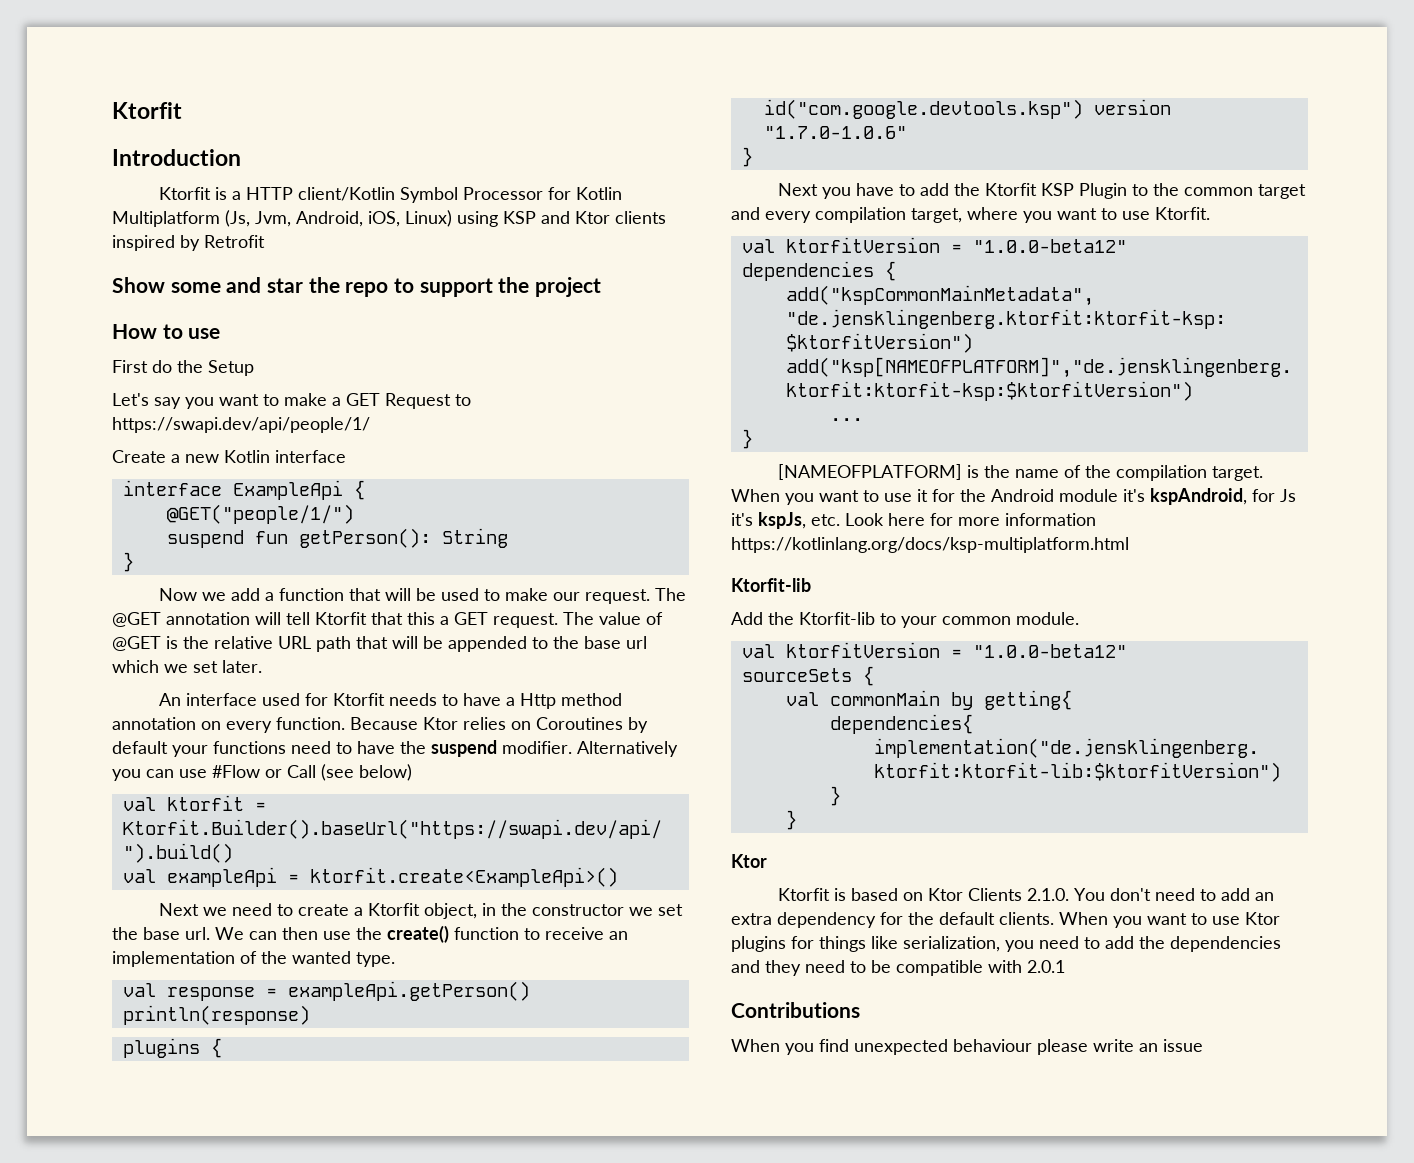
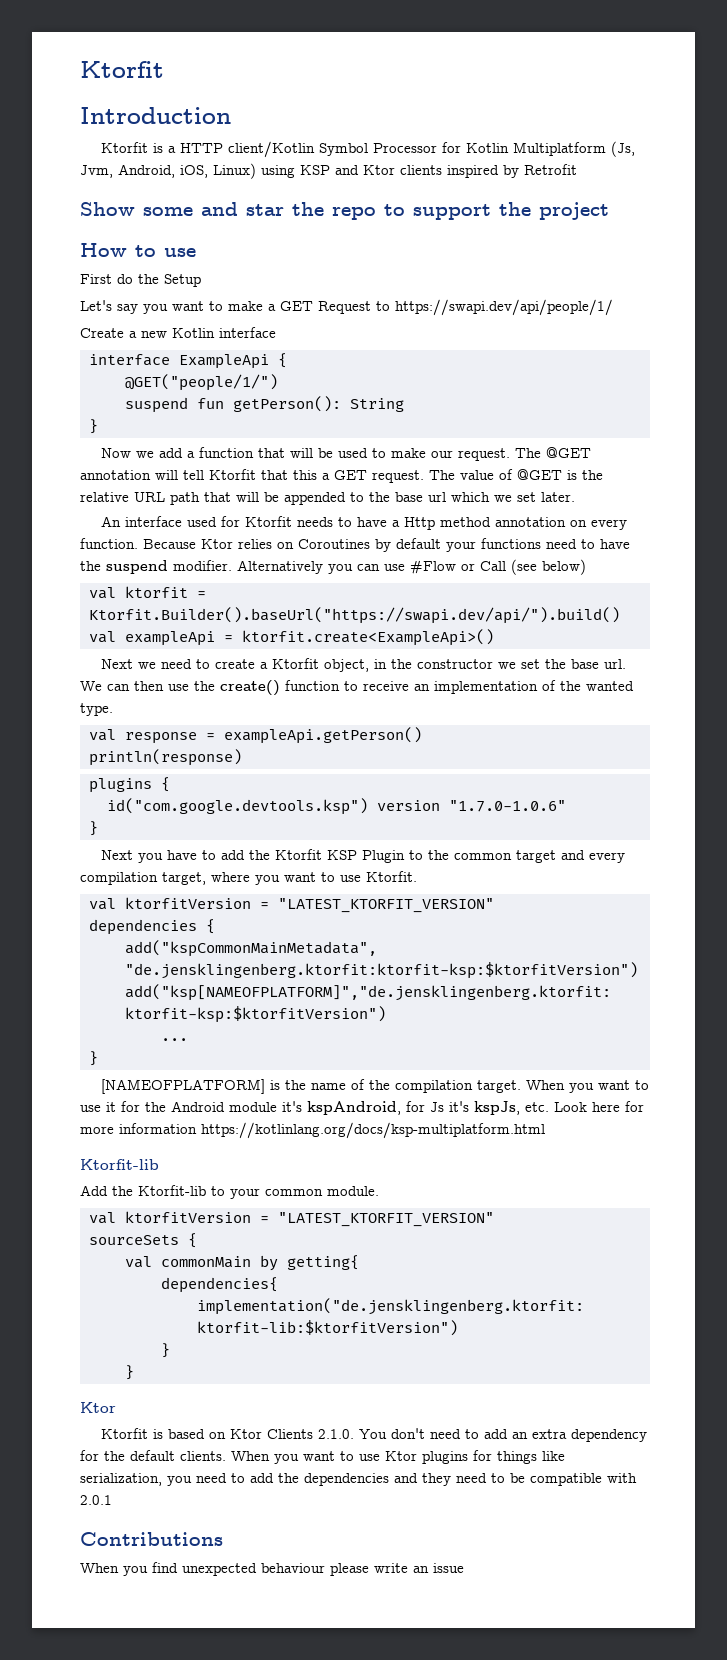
  Next you have to add the Ktorfit KSP Plugin to the common target and every compilation target, where you want to use Ktorfit.
- val ktorfitVersion = "1.0.0-beta12"
+ val ktorfitVersion = "LATEST_KTORFIT_VERSION"
  Add the Ktorfit-lib to your common module.
- val ktorfitVersion = "1.0.0-beta12"
+ val ktorfitVersion = "LATEST_KTORFIT_VERSION"

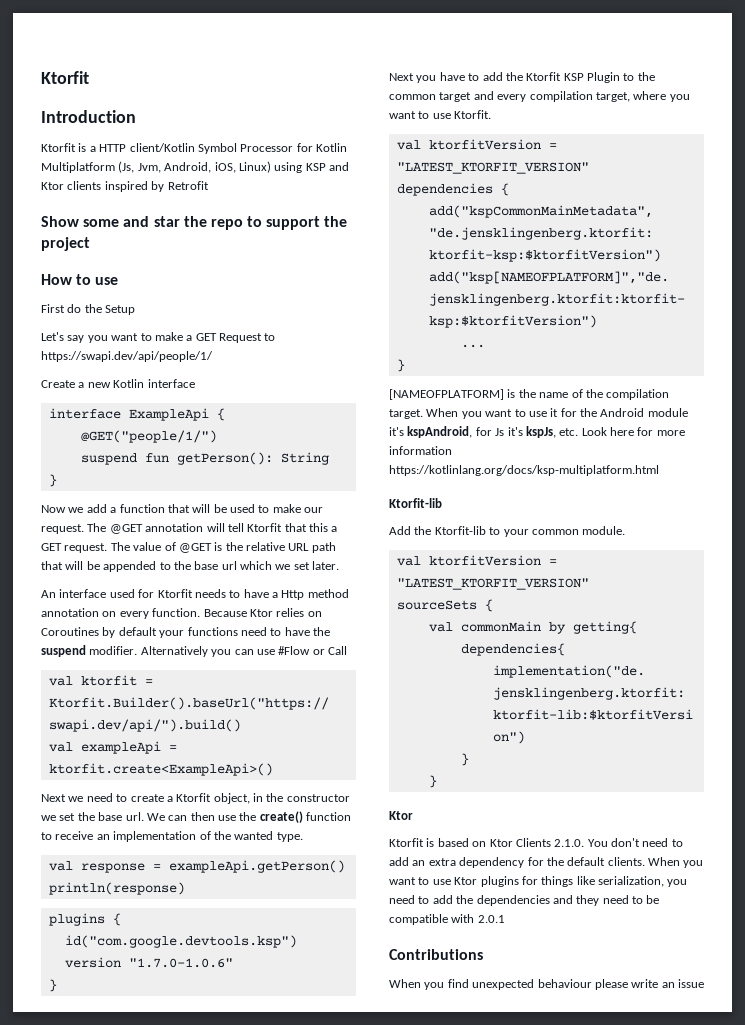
- Alternatively you can use #Flow or Call (see below)
+ Alternatively you can use #Flow or Call

